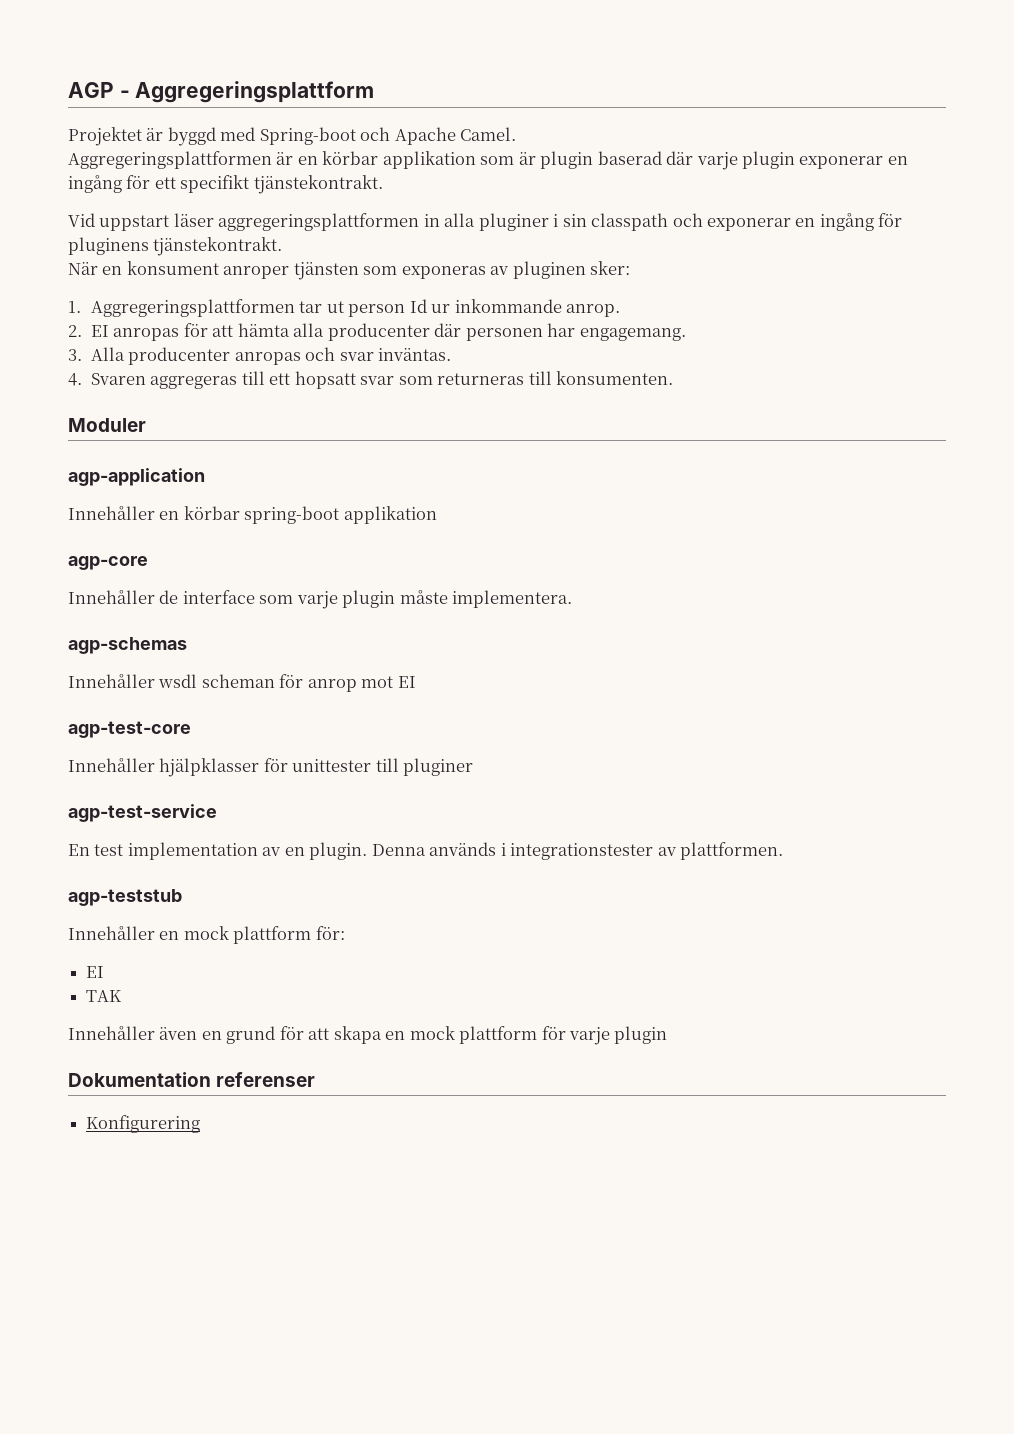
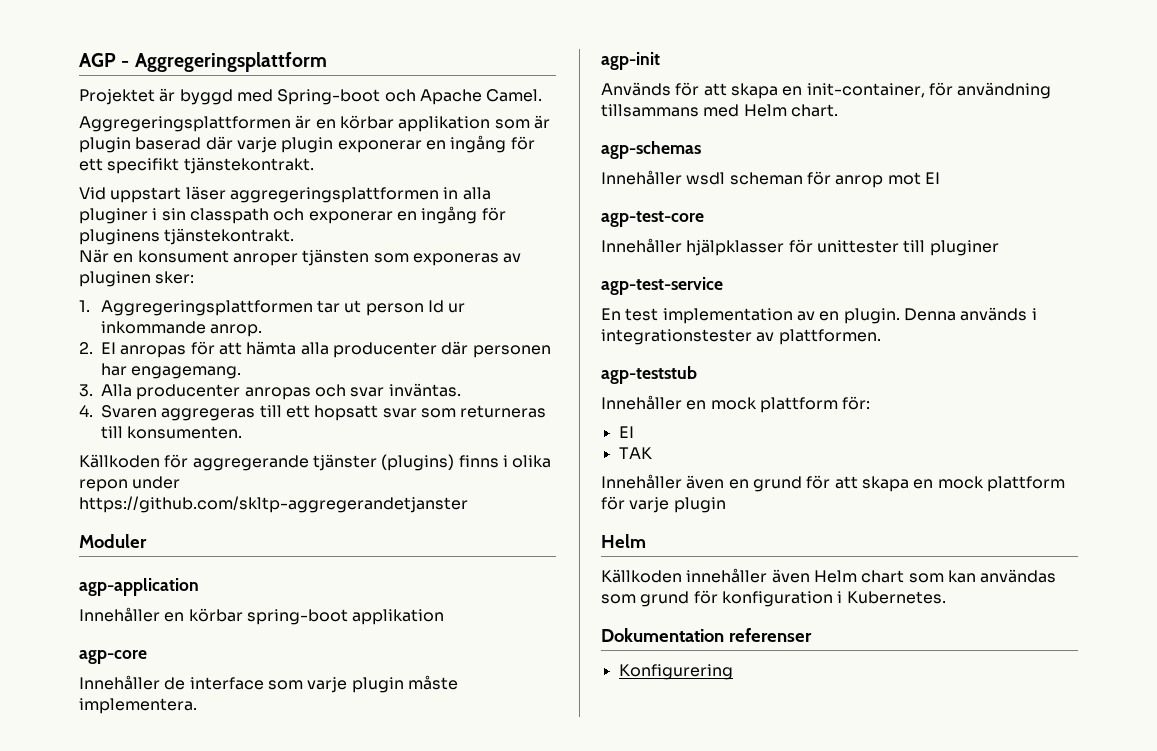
+ Källkoden för aggregerande tjänster (plugins) finns i olika repon under https://github.com/skltp-aggregerandetjanster
+ agp-init
+ Används för att skapa en init-container, för användning tillsammans med Helm chart.
  Innehåller även en grund för att skapa en mock plattform för varje plugin
+ Helm
+ Källkoden innehåller även Helm chart som kan användas som grund för konfiguration i Kubernetes.

